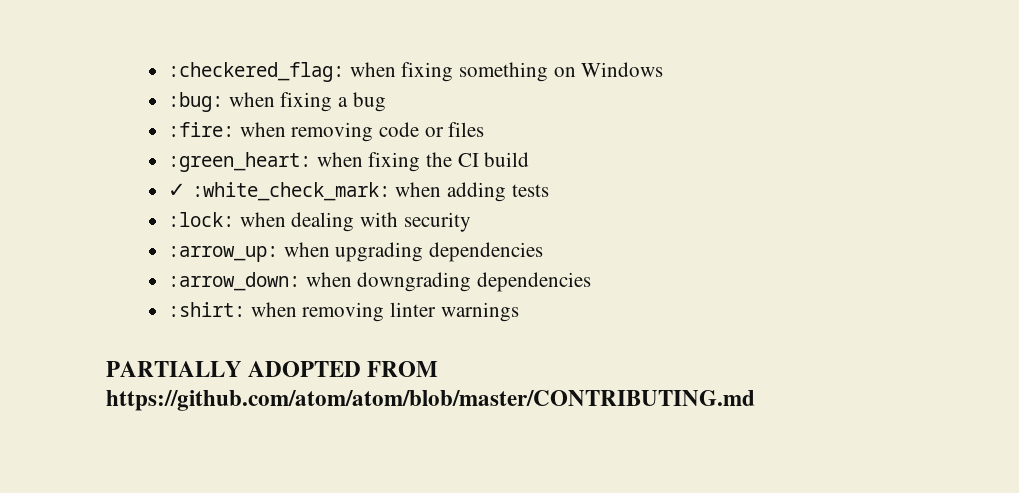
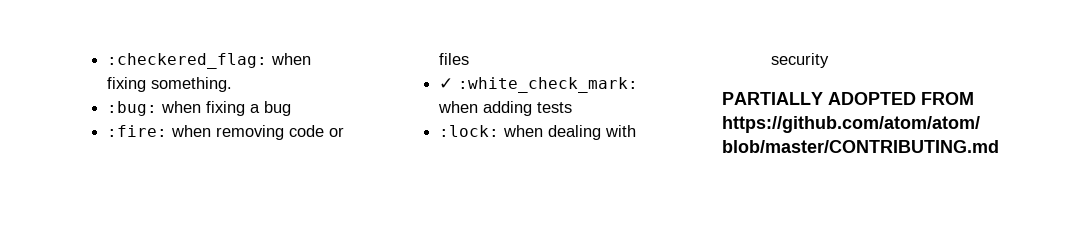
- :checkered_flag: when fixing something on Windows
+ :checkered_flag: when fixing something.
- :green_heart: when fixing the CI build
- :arrow_up: when upgrading dependencies
- :arrow_down: when downgrading dependencies
- :shirt: when removing linter warnings

